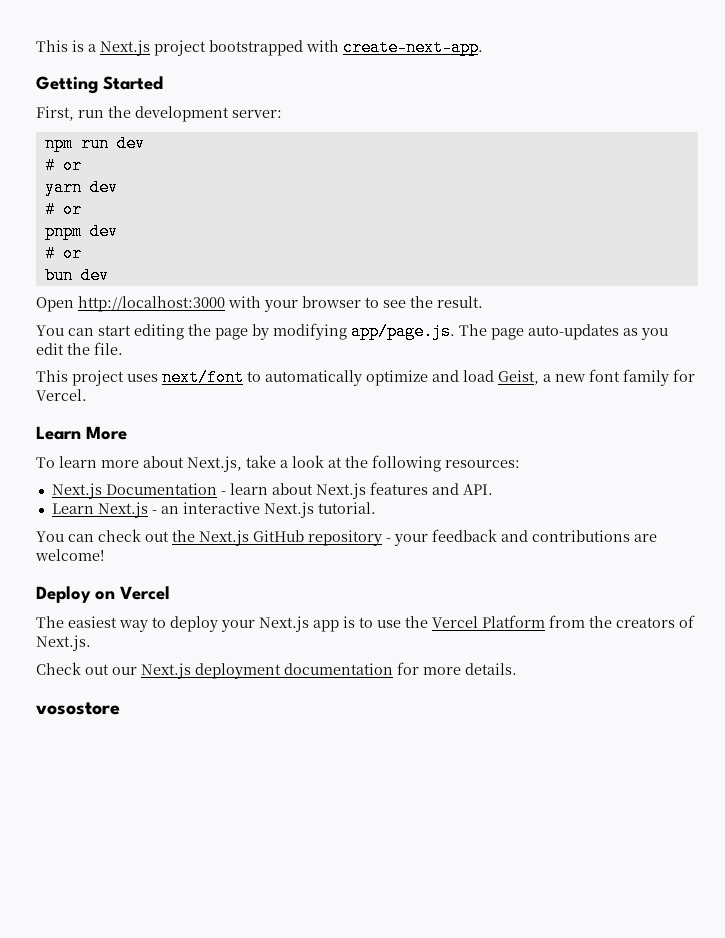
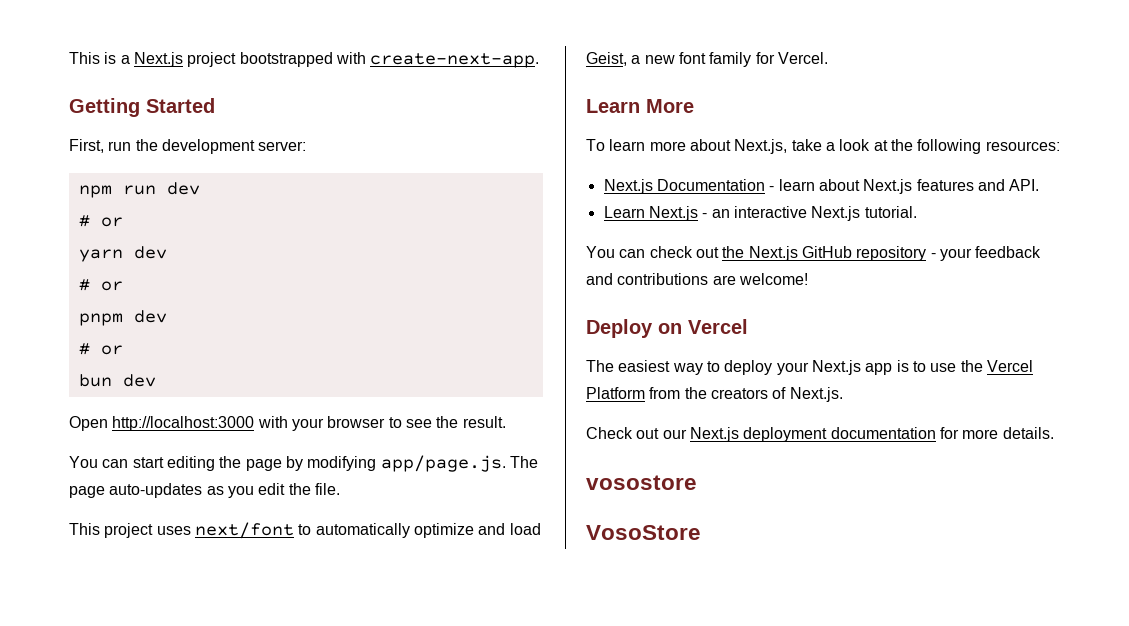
+ VosoStore

